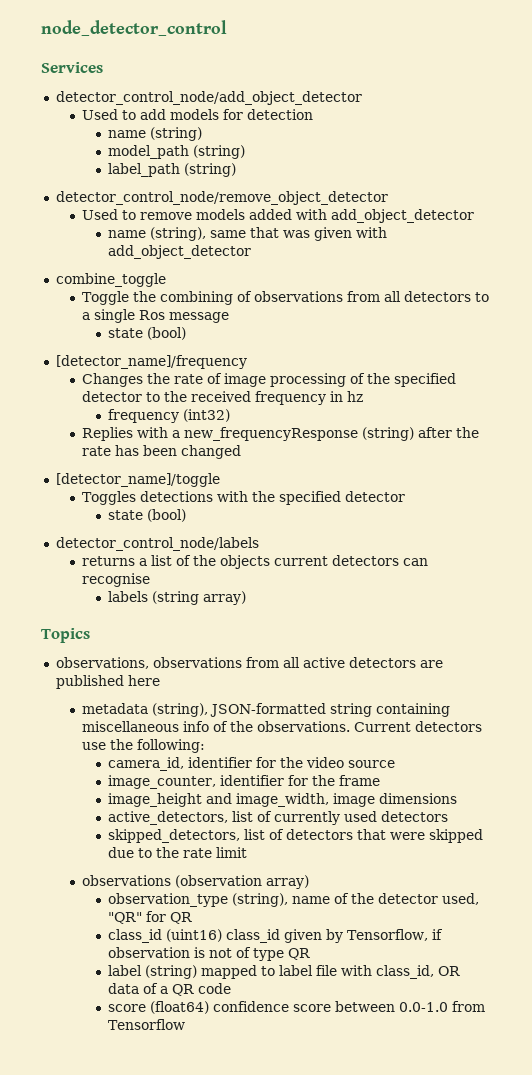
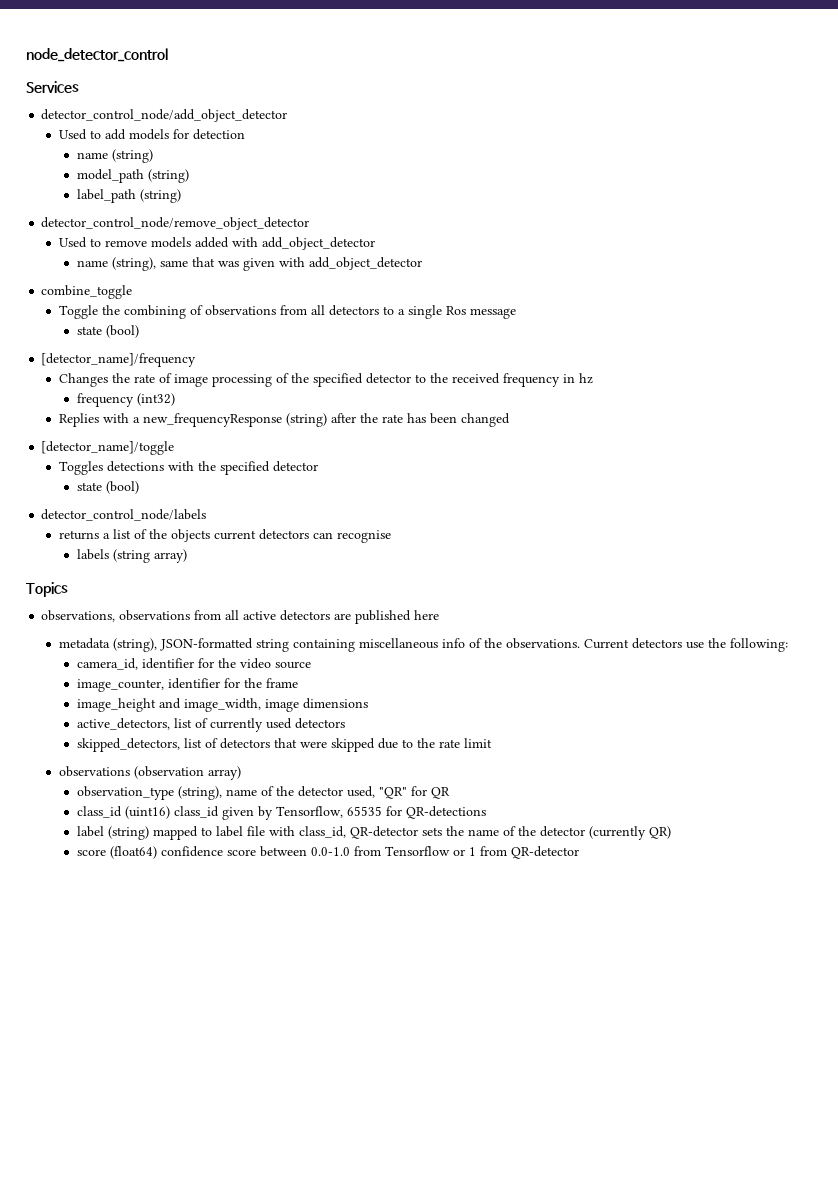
- class_id (uint16) class_id given by Tensorflow, if observation is not of type QR
+ class_id (uint16) class_id given by Tensorflow, 65535 for QR-detections
- label (string) mapped to label file with class_id, OR data of a QR code
+ label (string) mapped to label file with class_id, QR-detector sets the name of the detector (currently QR)
- score (float64) confidence score between 0.0-1.0 from Tensorflow
+ score (float64) confidence score between 0.0-1.0 from Tensorflow or 1 from QR-detector

